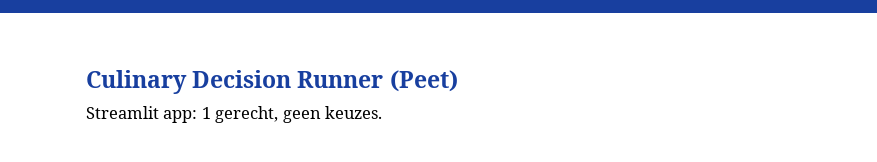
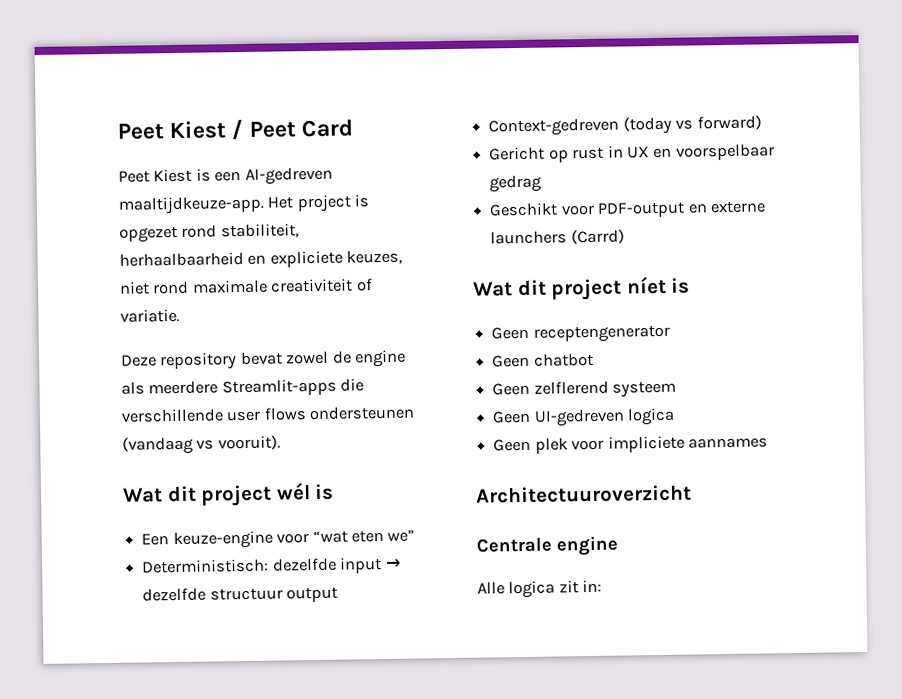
- Culinary Decision Runner (Peet)
- Streamlit app: 1 gerecht, geen keuzes.
+ Peet Kiest / Peet Card
+ Peet Kiest is een AI-gedreven maaltijdkeuze-app. Het project is opgezet rond stabiliteit, herhaalbaarheid en expliciete keuzes, niet rond maximale creativiteit of variatie.
+ Deze repository bevat zowel de engine als meerdere Streamlit-apps die verschillende user flows ondersteunen (vandaag vs vooruit).
+ Wat dit project wél is
+ Een keuze-engine voor “wat eten we”
+ Deterministisch: dezelfde input → dezelfde structuur output
+ Context-gedreven (today vs forward)
+ Gericht op rust in UX en voorspelbaar gedrag
+ Geschikt voor PDF-output en externe launchers (Carrd)
+ Wat dit project níet is
+ Geen receptengenerator
+ Geen chatbot
+ Geen zelflerend systeem
+ Geen UI-gedreven logica
+ Geen plek voor impliciete aannames
+ Architectuuroverzicht
+ Centrale engine
+ Alle logica zit in:

